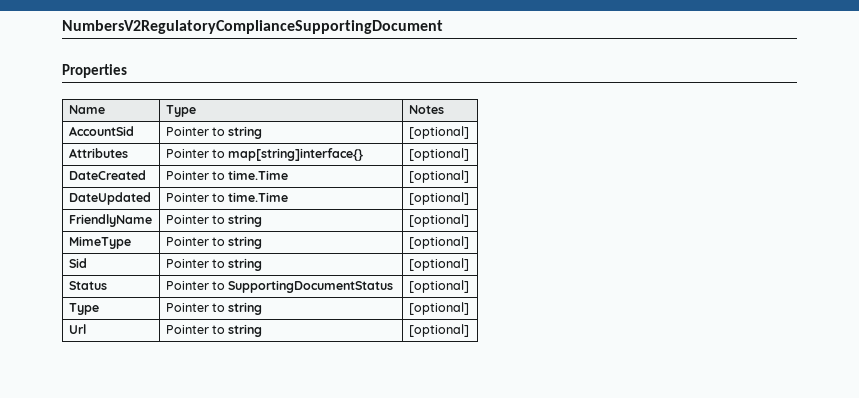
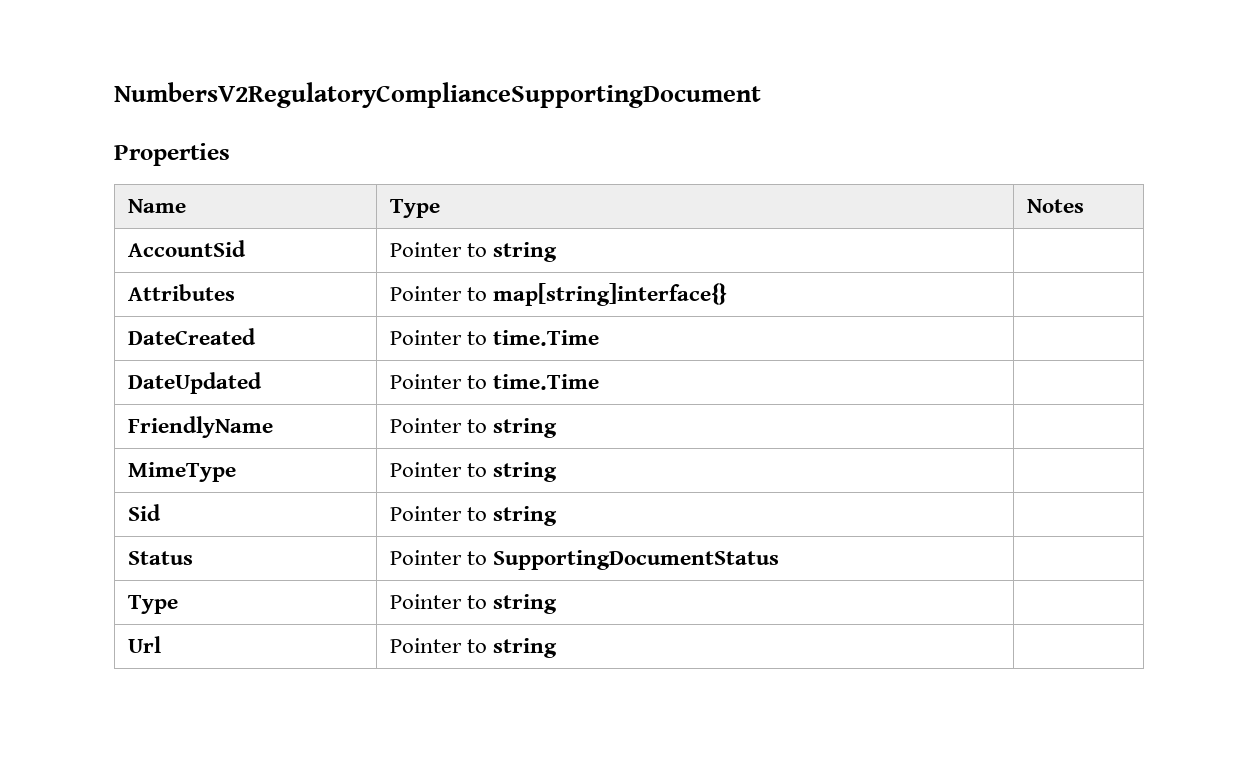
- AccountSid | Pointer to string | [optional]
+ AccountSid | Pointer to string |
- Attributes | Pointer to map[string]interface{} | [optional]
+ Attributes | Pointer to map[string]interface{} |
- DateCreated | Pointer to time.Time | [optional]
+ DateCreated | Pointer to time.Time |
- DateUpdated | Pointer to time.Time | [optional]
+ DateUpdated | Pointer to time.Time |
- FriendlyName | Pointer to string | [optional]
+ FriendlyName | Pointer to string |
- MimeType | Pointer to string | [optional]
+ MimeType | Pointer to string |
- Sid | Pointer to string | [optional]
+ Sid | Pointer to string |
- Status | Pointer to SupportingDocumentStatus | [optional]
+ Status | Pointer to SupportingDocumentStatus |
- Type | Pointer to string | [optional]
+ Type | Pointer to string |
- Url | Pointer to string | [optional]
+ Url | Pointer to string |

